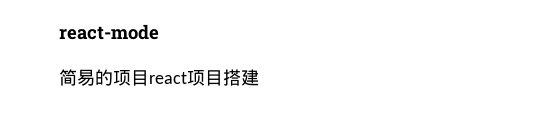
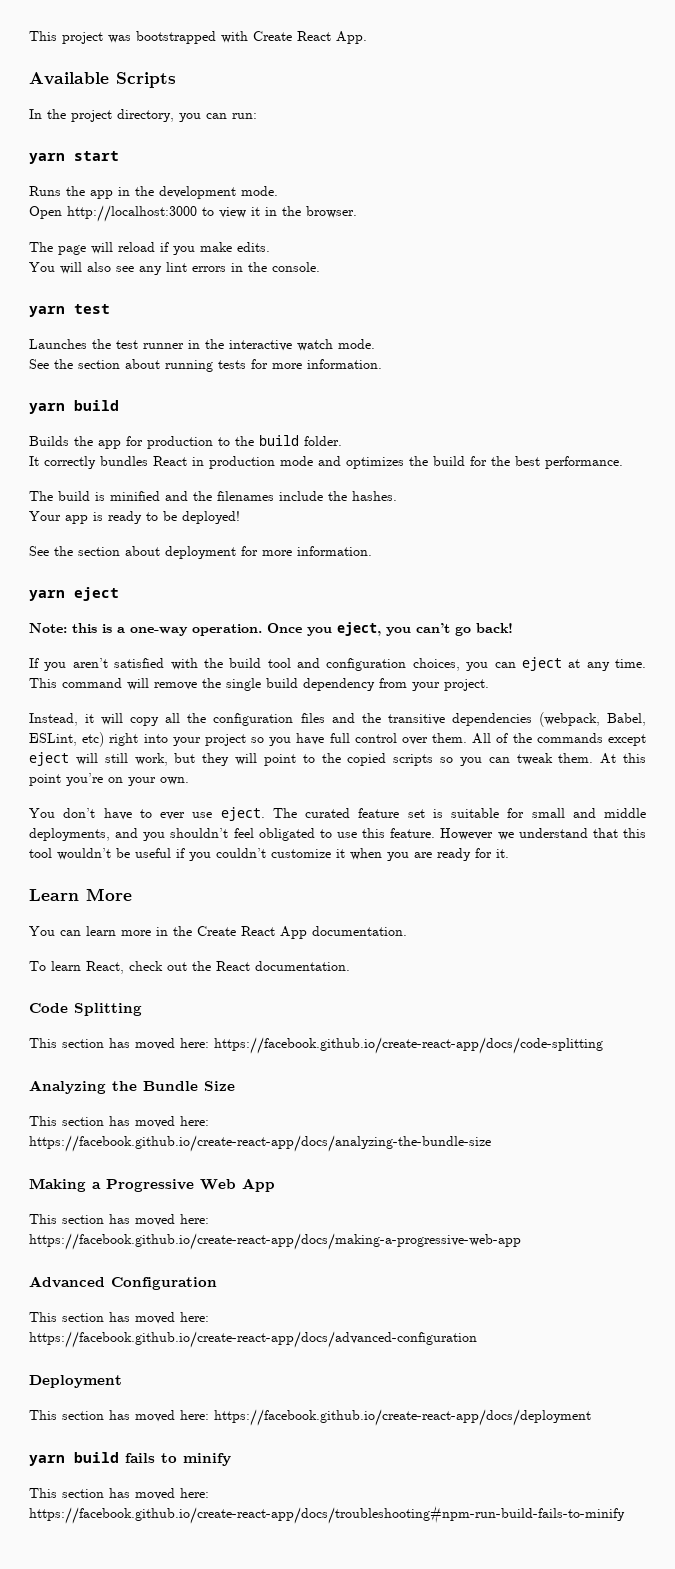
- react-mode
- 简易的项目react项目搭建
+ This project was bootstrapped with Create React App.
+ Available Scripts
+ In the project directory, you can run:
+ yarn start
+ Runs the app in the development mode.
+ Open http://localhost:3000 to view it in the browser.
+ The page will reload if you make edits.
+ You will also see any lint errors in the console.
+ yarn test
+ Launches the test runner in the interactive watch mode.
+ See the section about running tests for more information.
+ yarn build
+ Builds the app for production to the build folder.
+ It correctly bundles React in production mode and optimizes the build for the best performance.
+ The build is minified and the filenames include the hashes.
+ Your app is ready to be deployed!
+ See the section about deployment for more information.
+ yarn eject
+ Note: this is a one-way operation. Once you eject, you can’t go back!
+ If you aren’t satisfied with the build tool and configuration choices, you can eject at any time. This command will remove the single build dependency from your project.
+ Instead, it will copy all the configuration files and the transitive dependencies (webpack, Babel, ESLint, etc) right into your project so you have full control over them. All of the commands except eject will still work, but they will point to the copied scripts so you can tweak them. At this point you’re on your own.
+ You don’t have to ever use eject. The curated feature set is suitable for small and middle deployments, and you shouldn’t feel obligated to use this feature. However we understand that this tool wouldn’t be useful if you couldn’t customize it when you are ready for it.
+ Learn More
+ You can learn more in the Create React App documentation.
+ To learn React, check out the React documentation.
+ Code Splitting
+ This section has moved here: https://facebook.github.io/create-react-app/docs/code-splitting
+ Analyzing the Bundle Size
+ This section has moved here: https://facebook.github.io/create-react-app/docs/analyzing-the-bundle-size
+ Making a Progressive Web App
+ This section has moved here: https://facebook.github.io/create-react-app/docs/making-a-progressive-web-app
+ Advanced Configuration
+ This section has moved here: https://facebook.github.io/create-react-app/docs/advanced-configuration
+ Deployment
+ This section has moved here: https://facebook.github.io/create-react-app/docs/deployment
+ yarn build fails to minify
+ This section has moved here: https://facebook.github.io/create-react-app/docs/troubleshooting#npm-run-build-fails-to-minify

